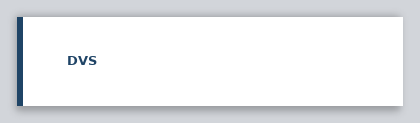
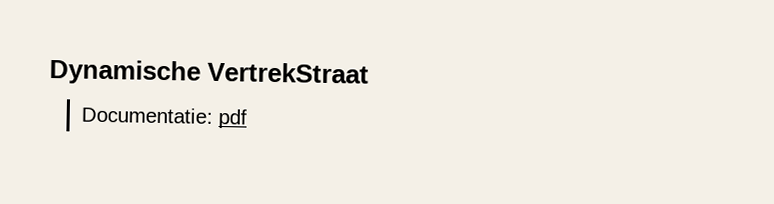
- DVS
+ Dynamische VertrekStraat
+ Documentatie: pdf

